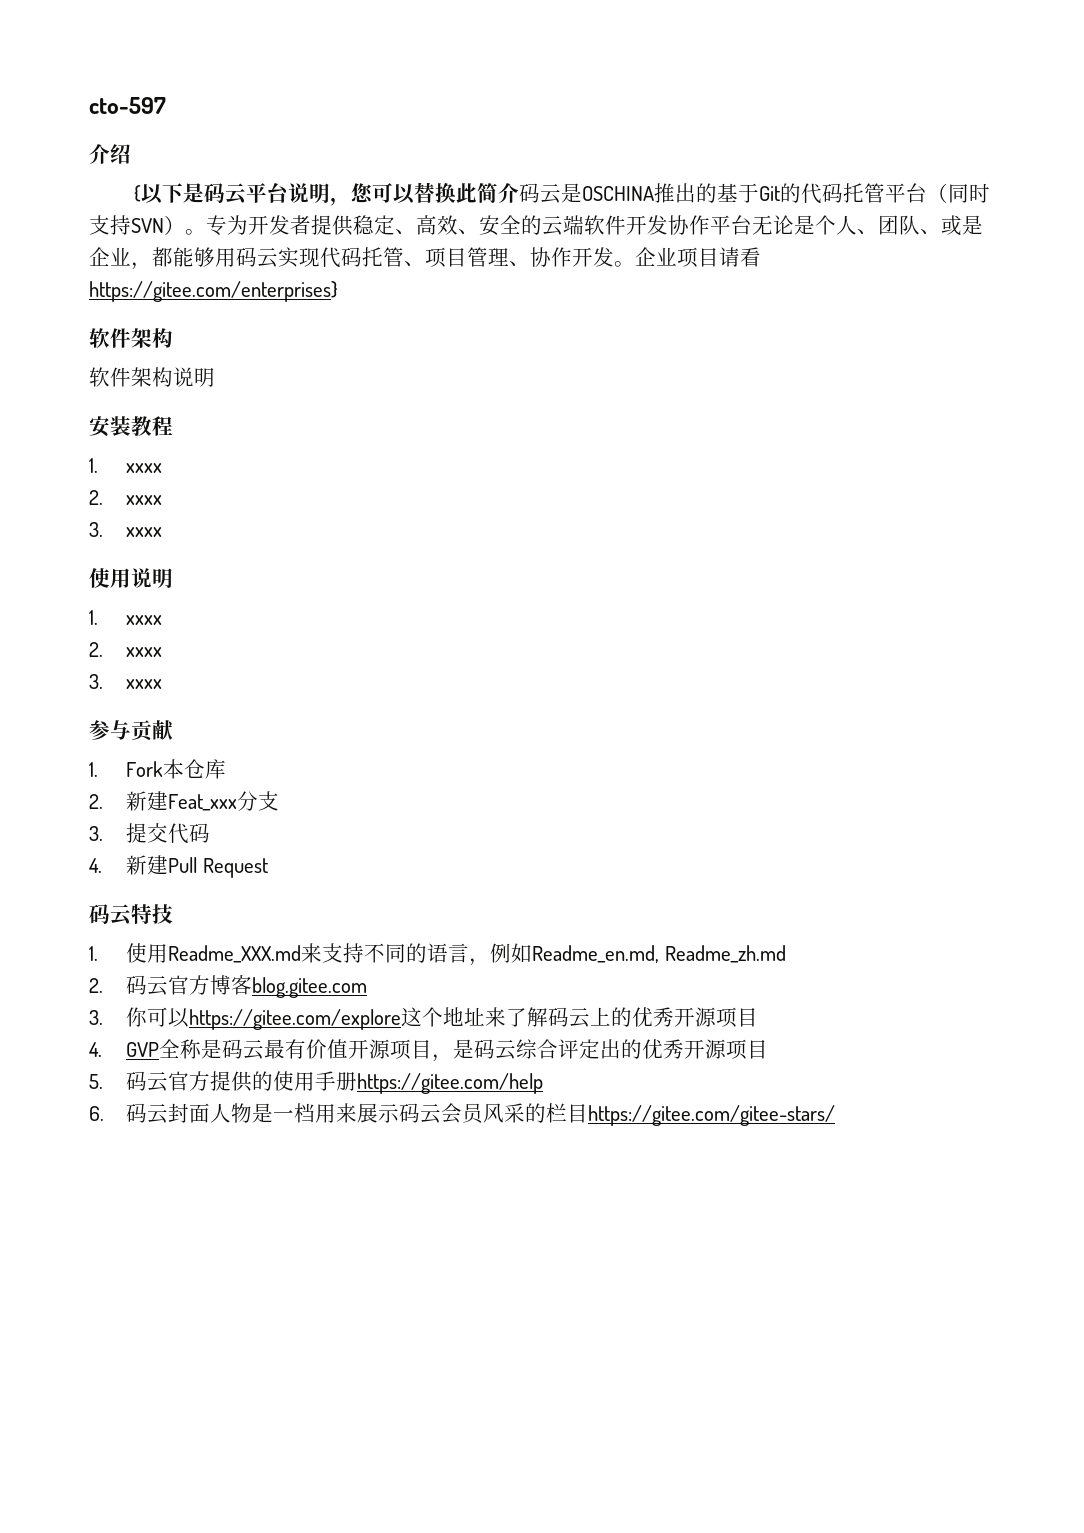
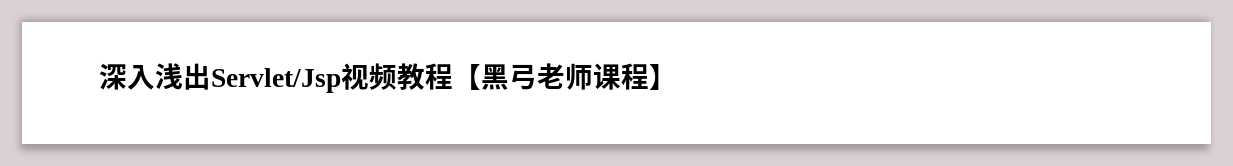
- cto-597
- 介绍
- {以下是码云平台说明，您可以替换此简介码云是OSCHINA推出的基于Git的代码托管平台（同时支持SVN）。专为开发者提供稳定、高效、安全的云端软件开发协作平台无论是个人、团队、或是企业，都能够用码云实现代码托管、项目管理、协作开发。企业项目请看https://gitee.com/enterprises}
- 软件架构
- 软件架构说明
- 安装教程
- 1. xxxx
- 2. xxxx
- 3. xxxx
- 使用说明
- 1. xxxx
- 2. xxxx
- 3. xxxx
- 参与贡献
- 1. Fork本仓库
- 2.新建Feat_xxx分支
- 3.提交代码
- 4.新建Pull Request
- 码云特技
- 1.使用Readme_XXX.md来支持不同的语言，例如Readme_en.md, Readme_zh.md
- 2.码云官方博客blog.gitee.com
- 3.你可以https://gitee.com/explore这个地址来了解码云上的优秀开源项目
- 4. GVP全称是码云最有价值开源项目，是码云综合评定出的优秀开源项目
- 5.码云官方提供的使用手册https://gitee.com/help
- 6.码云封面人物是一档用来展示码云会员风采的栏目https://gitee.com/gitee-stars/
+ 深入浅出Servlet/Jsp视频教程【黑弓老师课程】

